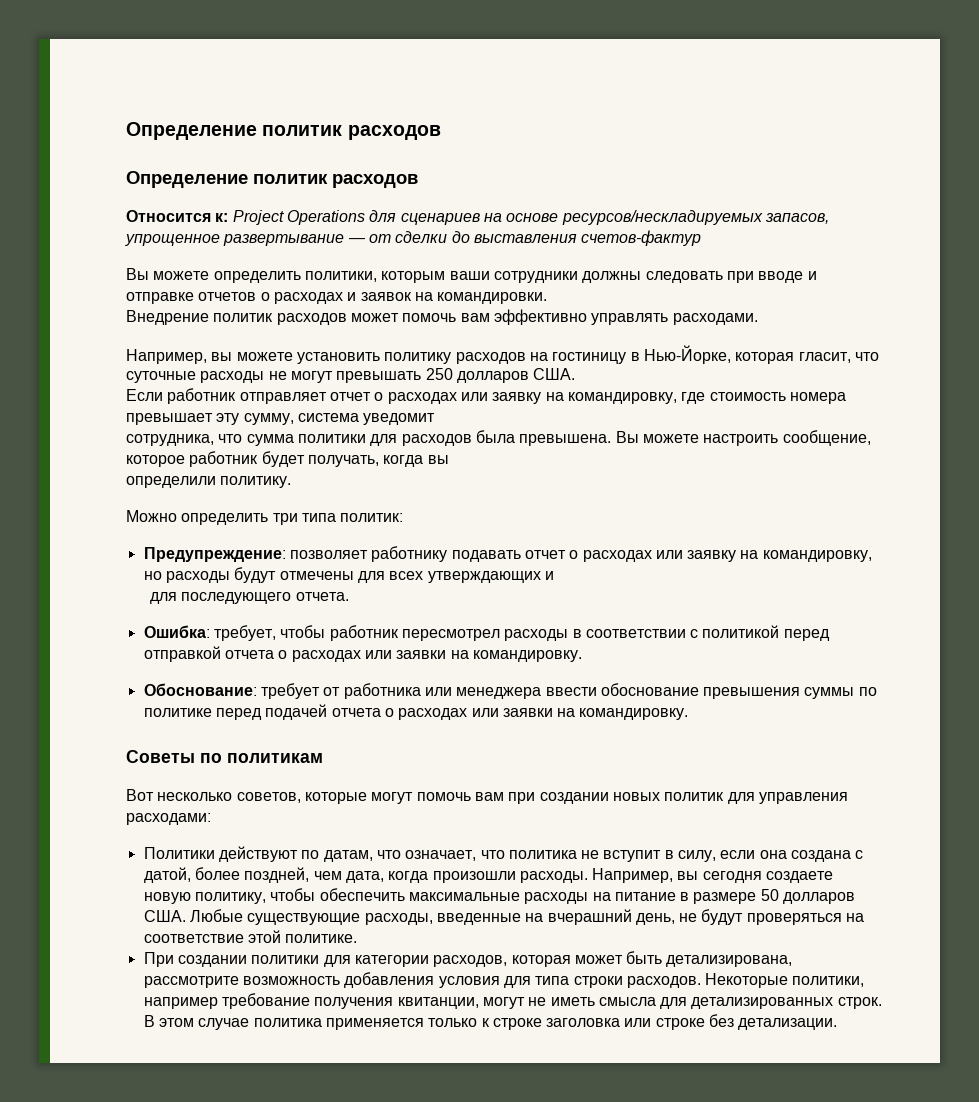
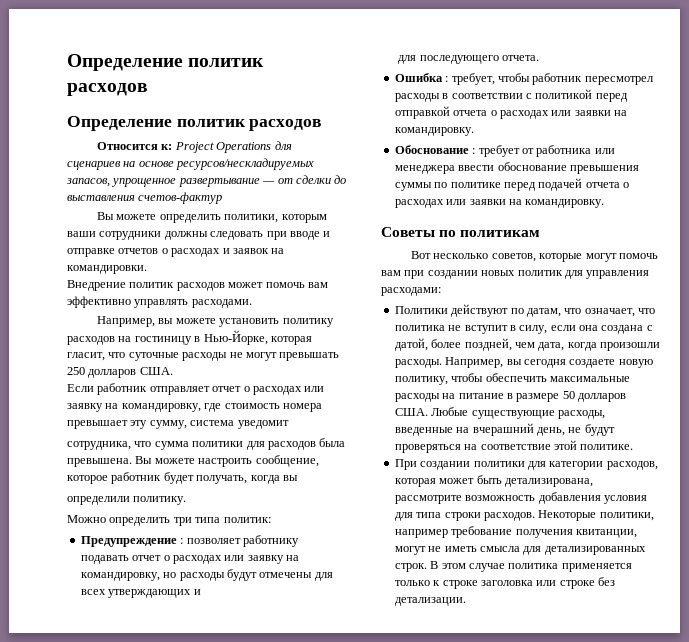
- Предупреждение: позволяет работнику подавать отчет о расходах или заявку на командировку, но расходы будут отмечены для всех утверждающих и
+ Предупреждение : позволяет работнику подавать отчет о расходах или заявку на командировку, но расходы будут отмечены для всех утверждающих и
- Ошибка: требует, чтобы работник пересмотрел расходы в соответствии с политикой перед отправкой отчета о расходах или заявки на командировку.
+ Ошибка : требует, чтобы работник пересмотрел расходы в соответствии с политикой перед отправкой отчета о расходах или заявки на командировку.
- Обоснование: требует от работника или менеджера ввести обоснование превышения суммы по политике перед подачей отчета о расходах или заявки на командировку.
+ Обоснование : требует от работника или менеджера ввести обоснование превышения суммы по политике перед подачей отчета о расходах или заявки на командировку.

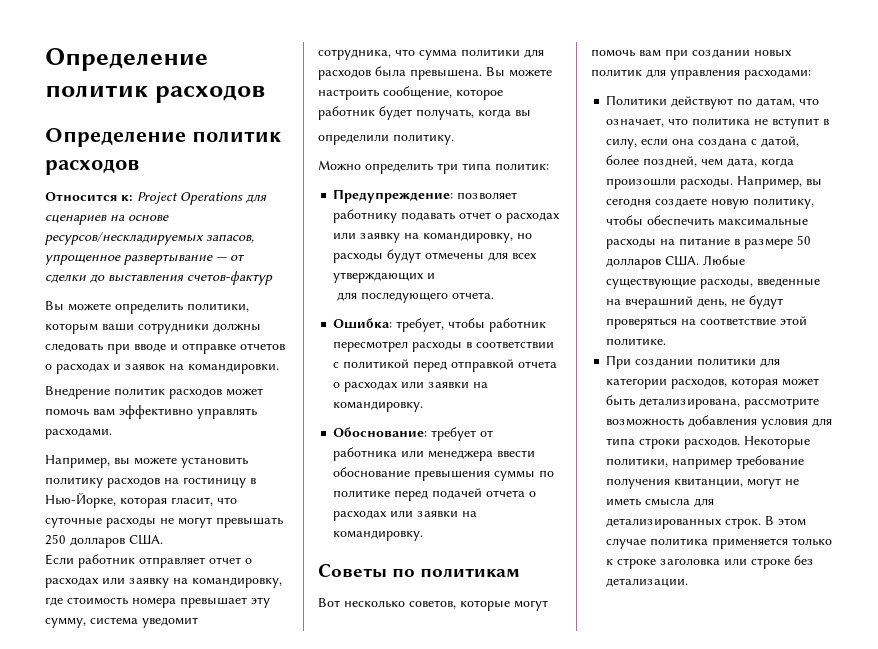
- Предупреждение : позволяет работнику подавать отчет о расходах или заявку на командировку, но расходы будут отмечены для всех утверждающих и
+ Предупреждение: позволяет работнику подавать отчет о расходах или заявку на командировку, но расходы будут отмечены для всех утверждающих и
- Ошибка : требует, чтобы работник пересмотрел расходы в соответствии с политикой перед отправкой отчета о расходах или заявки на командировку.
+ Ошибка: требует, чтобы работник пересмотрел расходы в соответствии с политикой перед отправкой отчета о расходах или заявки на командировку.
- Обоснование : требует от работника или менеджера ввести обоснование превышения суммы по политике перед подачей отчета о расходах или заявки на командировку.
+ Обоснование: требует от работника или менеджера ввести обоснование превышения суммы по политике перед подачей отчета о расходах или заявки на командировку.

